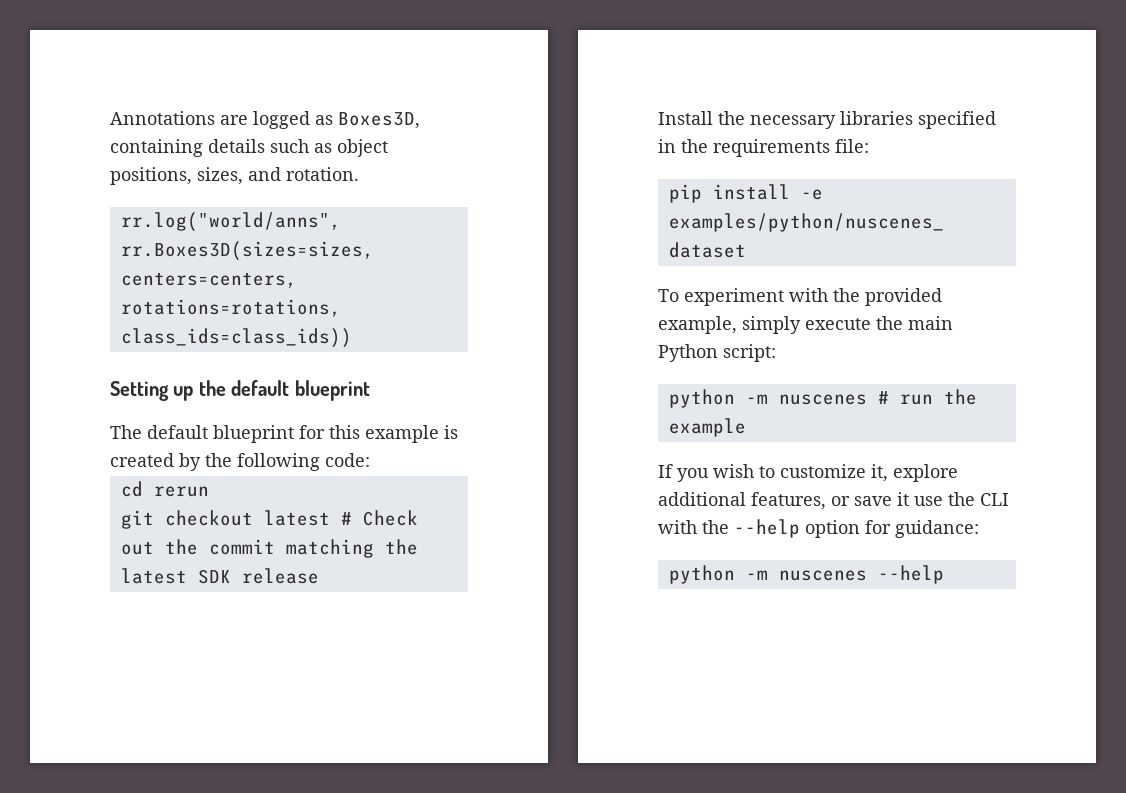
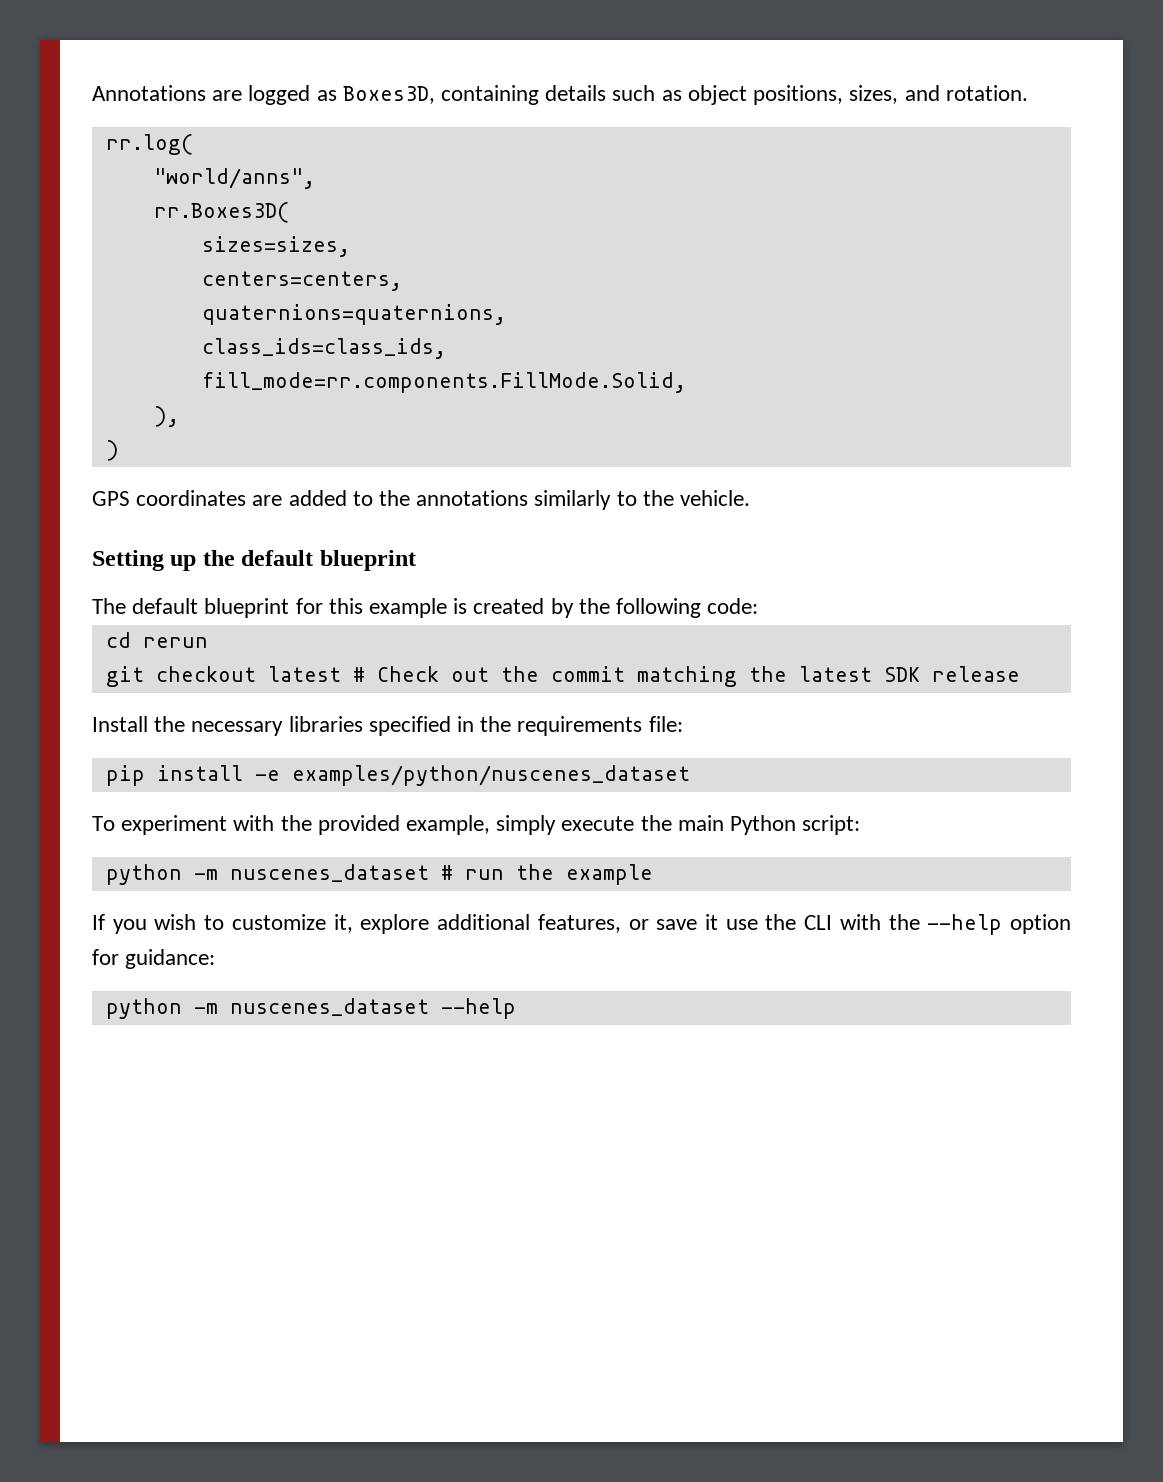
- rr.log("world/anns", rr.Boxes3D(sizes=sizes, centers=centers, rotations=rotations, class_ids=class_ids))
+ rr.log(
+ "world/anns",
+ rr.Boxes3D(
+ sizes=sizes,
+ centers=centers,
+ quaternions=quaternions,
+ class_ids=class_ids,
+ fill_mode=rr.components.FillMode.Solid,
+ ),
+ )
+ GPS coordinates are added to the annotations similarly to the vehicle.
- python -m nuscenes # run the example
+ python -m nuscenes_dataset # run the example
- python -m nuscenes --help
+ python -m nuscenes_dataset --help

